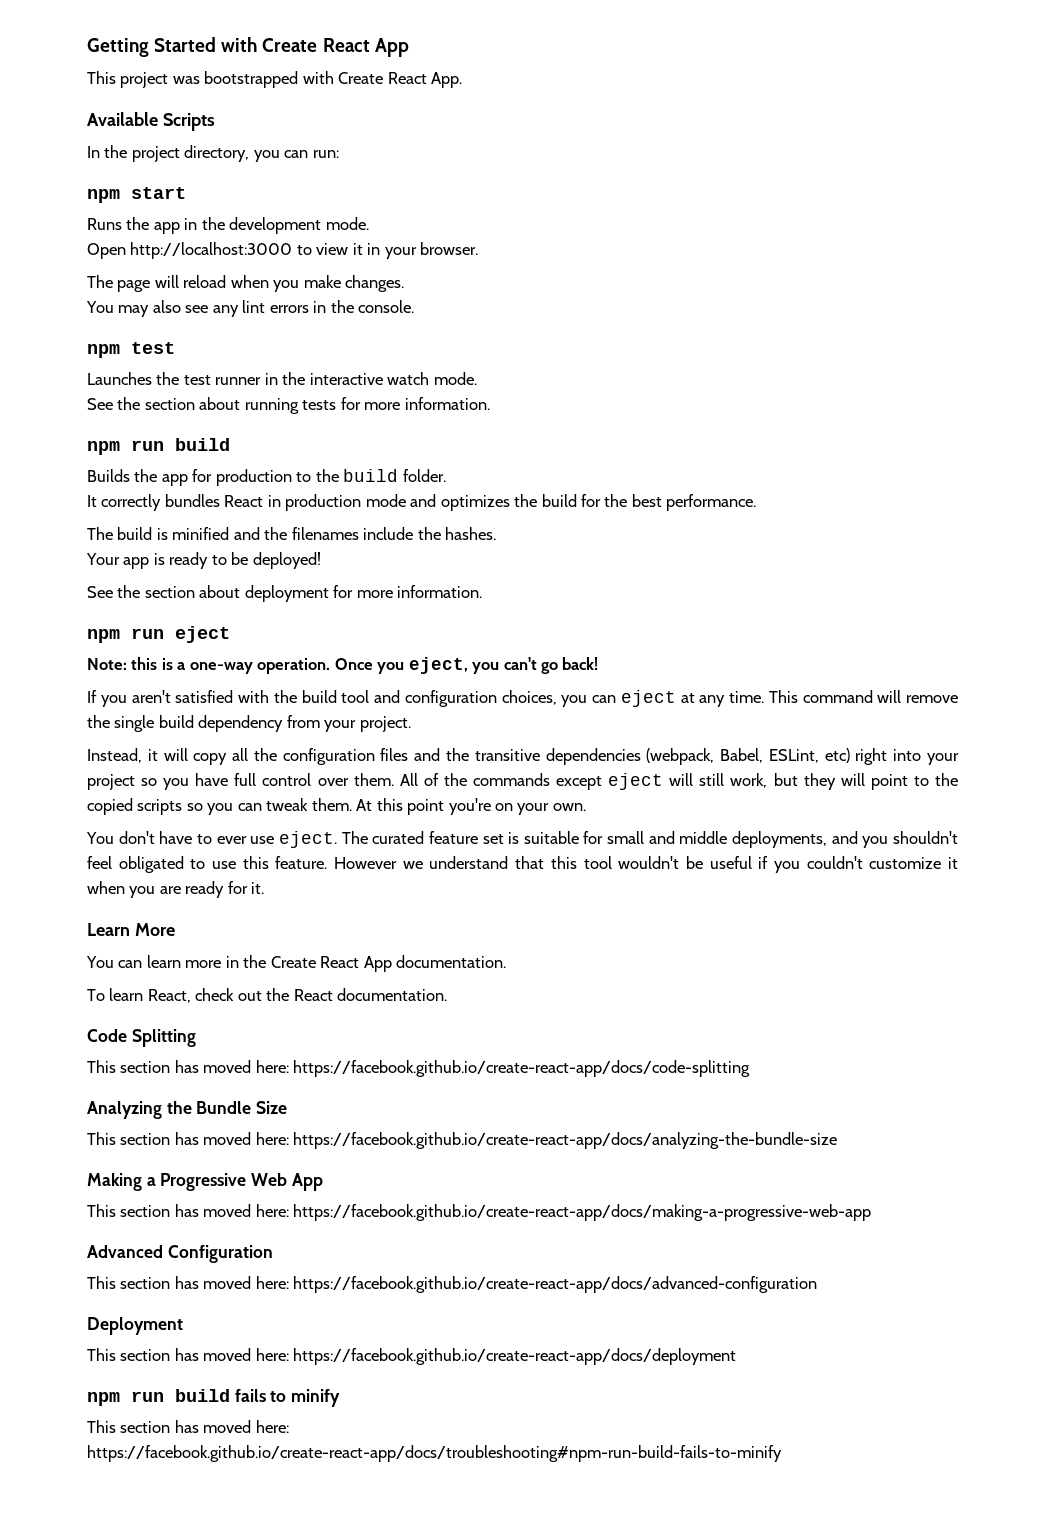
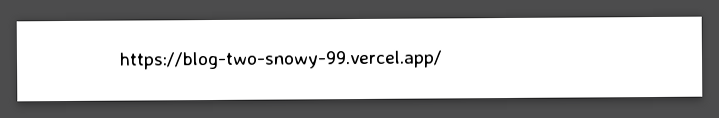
- Getting Started with Create React App
- This project was bootstrapped with Create React App.
- Available Scripts
- In the project directory, you can run:
- npm start
- Runs the app in the development mode.
- Open http://localhost:3000 to view it in your browser.
- The page will reload when you make changes.
- You may also see any lint errors in the console.
- npm test
- Launches the test runner in the interactive watch mode.
- See the section about running tests for more information.
- npm run build
- Builds the app for production to the build folder.
- It correctly bundles React in production mode and optimizes the build for the best performance.
- The build is minified and the filenames include the hashes.
- Your app is ready to be deployed!
- See the section about deployment for more information.
- npm run eject
- Note: this is a one-way operation. Once you eject, you can't go back!
- If you aren't satisfied with the build tool and configuration choices, you can eject at any time. This command will remove the single build dependency from your project.
- Instead, it will copy all the configuration files and the transitive dependencies (webpack, Babel, ESLint, etc) right into your project so you have full control over them. All of the commands except eject will still work, but they will point to the copied scripts so you can tweak them. At this point you're on your own.
- You don't have to ever use eject. The curated feature set is suitable for small and middle deployments, and you shouldn't feel obligated to use this feature. However we understand that this tool wouldn't be useful if you couldn't customize it when you are ready for it.
- Learn More
- You can learn more in the Create React App documentation.
- To learn React, check out the React documentation.
- Code Splitting
- This section has moved here: https://facebook.github.io/create-react-app/docs/code-splitting
- Analyzing the Bundle Size
- This section has moved here: https://facebook.github.io/create-react-app/docs/analyzing-the-bundle-size
- Making a Progressive Web App
- This section has moved here: https://facebook.github.io/create-react-app/docs/making-a-progressive-web-app
- Advanced Configuration
- This section has moved here: https://facebook.github.io/create-react-app/docs/advanced-configuration
- Deployment
- This section has moved here: https://facebook.github.io/create-react-app/docs/deployment
- npm run build fails to minify
- This section has moved here: https://facebook.github.io/create-react-app/docs/troubleshooting#npm-run-build-fails-to-minify
+ https://blog-two-snowy-99.vercel.app/

